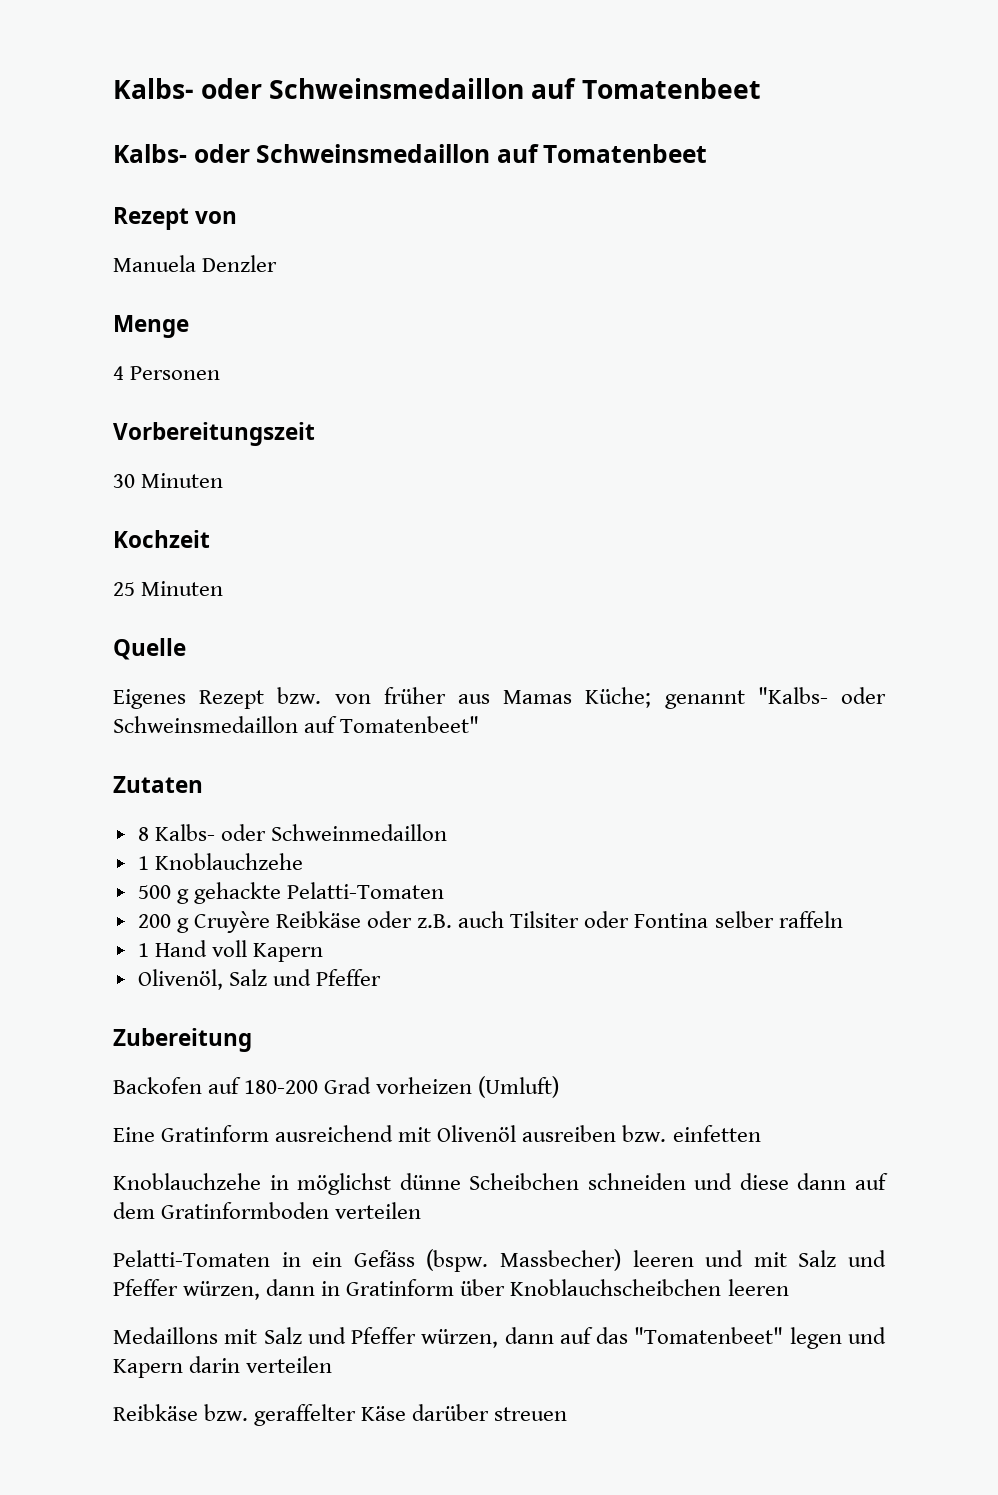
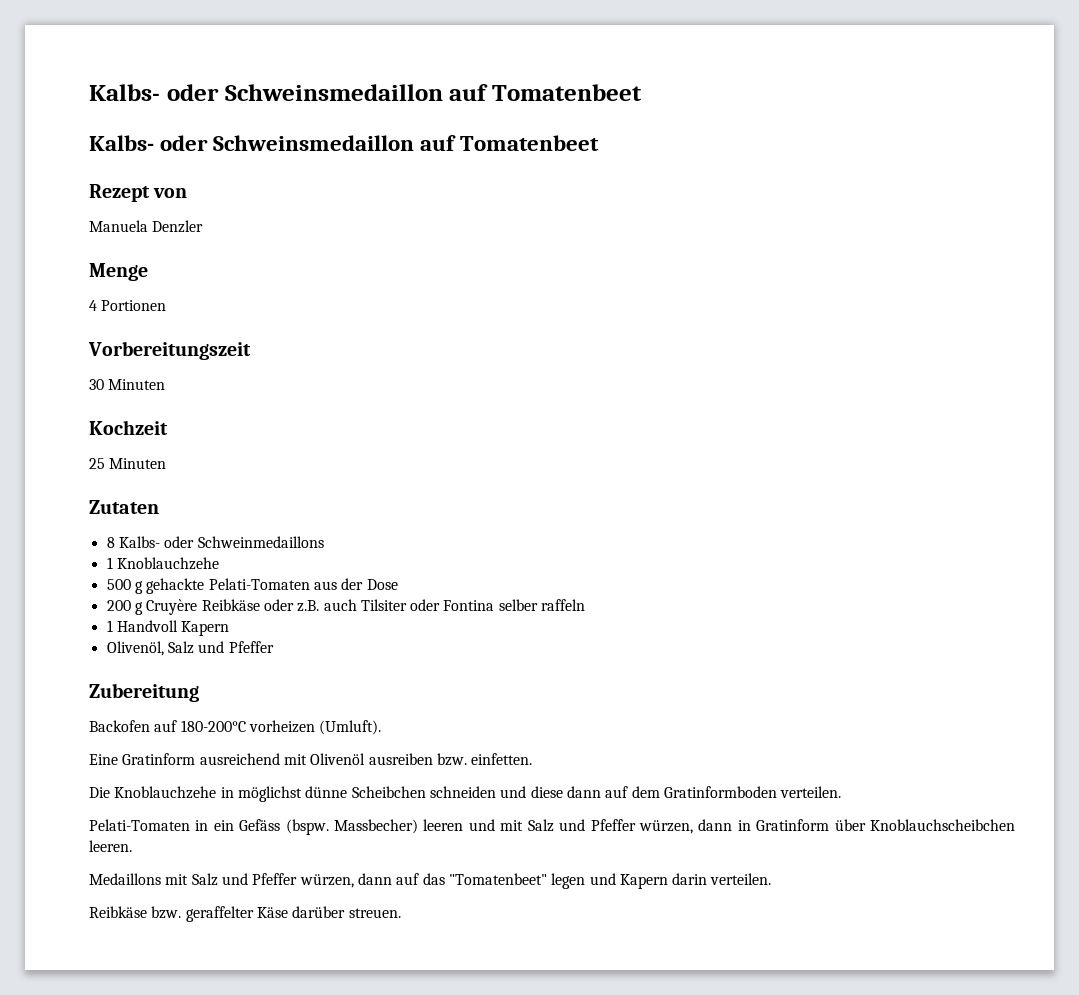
- 4 Personen
+ 4 Portionen
- Quelle
- Eigenes Rezept bzw. von früher aus Mamas Küche; genannt "Kalbs- oder Schweinsmedaillon auf Tomatenbeet"
- 8 Kalbs- oder Schweinmedaillon
+ 8 Kalbs- oder Schweinmedaillons
- 500 g gehackte Pelatti-Tomaten
+ 500 g gehackte Pelati-Tomaten aus der Dose
- 1 Hand voll Kapern
+ 1 Handvoll Kapern
- Backofen auf 180-200 Grad vorheizen (Umluft)
+ Backofen auf 180-200°C vorheizen (Umluft).
- Eine Gratinform ausreichend mit Olivenöl ausreiben bzw. einfetten
- Knoblauchzehe in möglichst dünne Scheibchen schneiden und diese dann auf dem Gratinformboden verteilen
- Pelatti-Tomaten in ein Gefäss (bspw.
+ Eine Gratinform ausreichend mit Olivenöl ausreiben bzw. einfetten.
+ Die Knoblauchzehe in möglichst dünne Scheibchen schneiden und diese dann auf dem Gratinformboden verteilen.
+ Pelati-Tomaten in ein Gefäss (bspw.
- Massbecher) leeren und mit Salz und Pfeffer würzen, dann in Gratinform über Knoblauchscheibchen leeren
+ Massbecher) leeren und mit Salz und Pfeffer würzen, dann in Gratinform über Knoblauchscheibchen leeren.
- Medaillons mit Salz und Pfeffer würzen, dann auf das "Tomatenbeet" legen und Kapern darin verteilen
+ Medaillons mit Salz und Pfeffer würzen, dann auf das "Tomatenbeet" legen und Kapern darin verteilen.
- Reibkäse bzw. geraffelter Käse darüber streuen
+ Reibkäse bzw. geraffelter Käse darüber streuen.

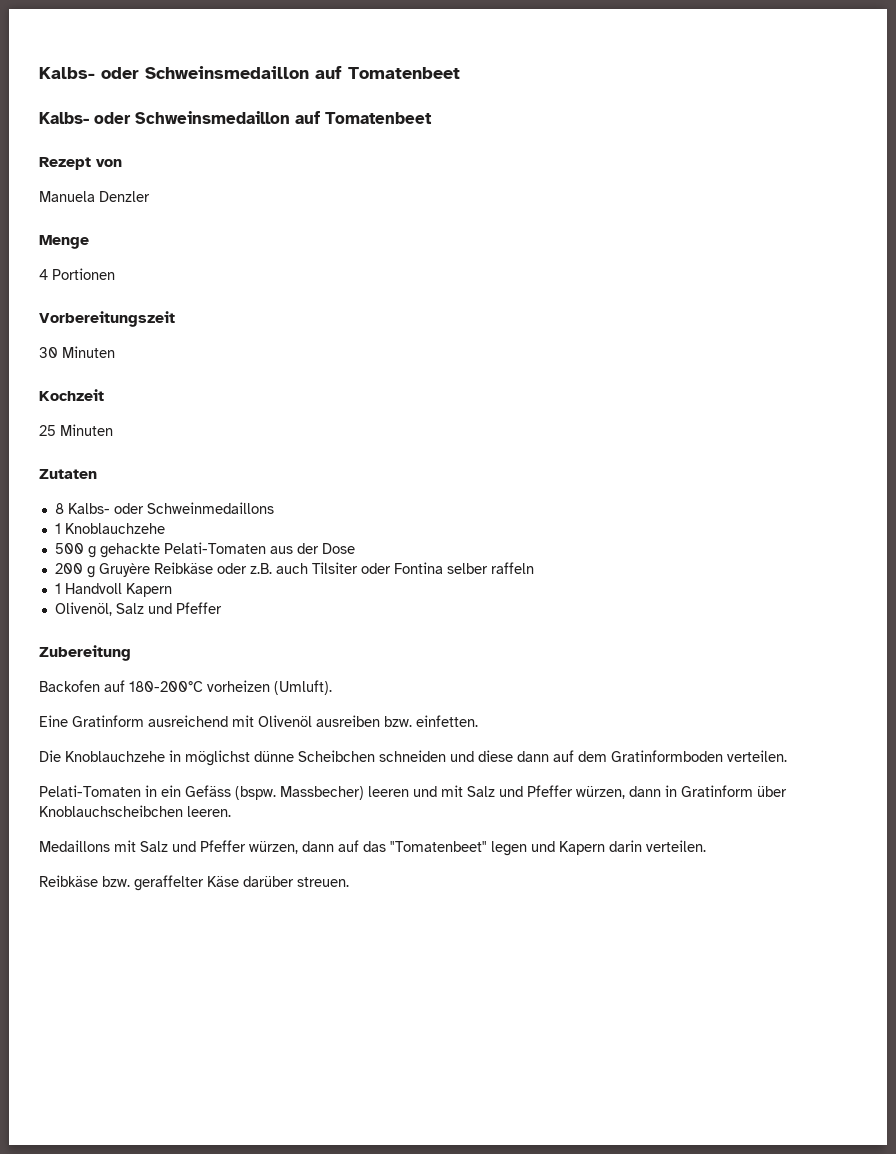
- 200 g Cruyère Reibkäse oder z.B. auch Tilsiter oder Fontina selber raffeln
+ 200 g Gruyère Reibkäse oder z.B. auch Tilsiter oder Fontina selber raffeln

